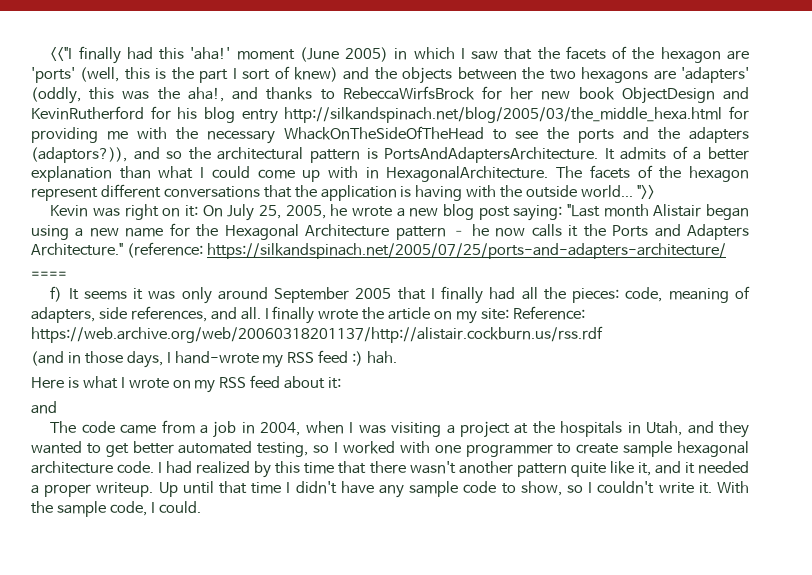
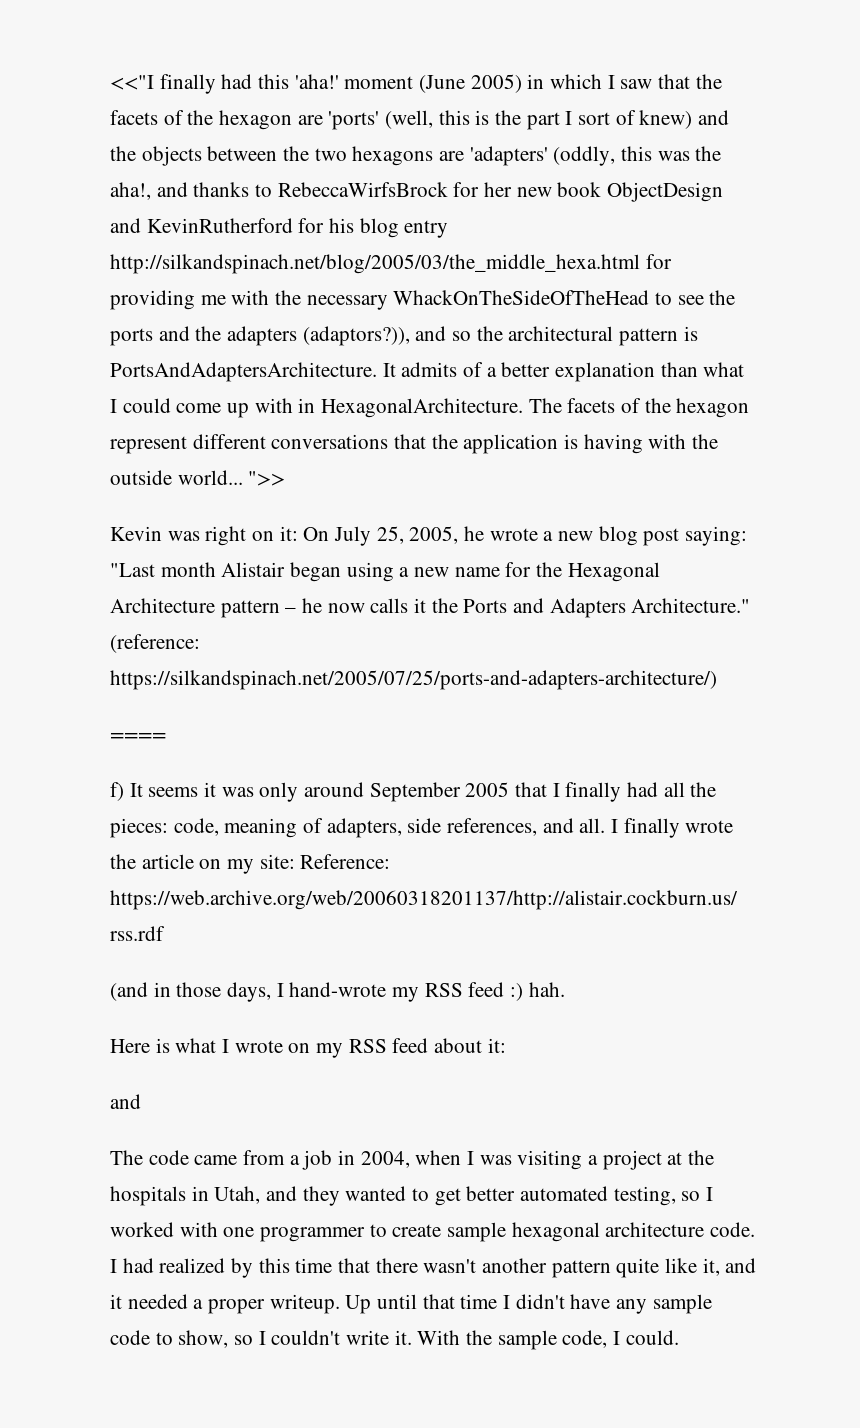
- (reference: https://silkandspinach.net/2005/07/25/ports-and-adapters-architecture/
+ (reference: https://silkandspinach.net/2005/07/25/ports-and-adapters-architecture/)

